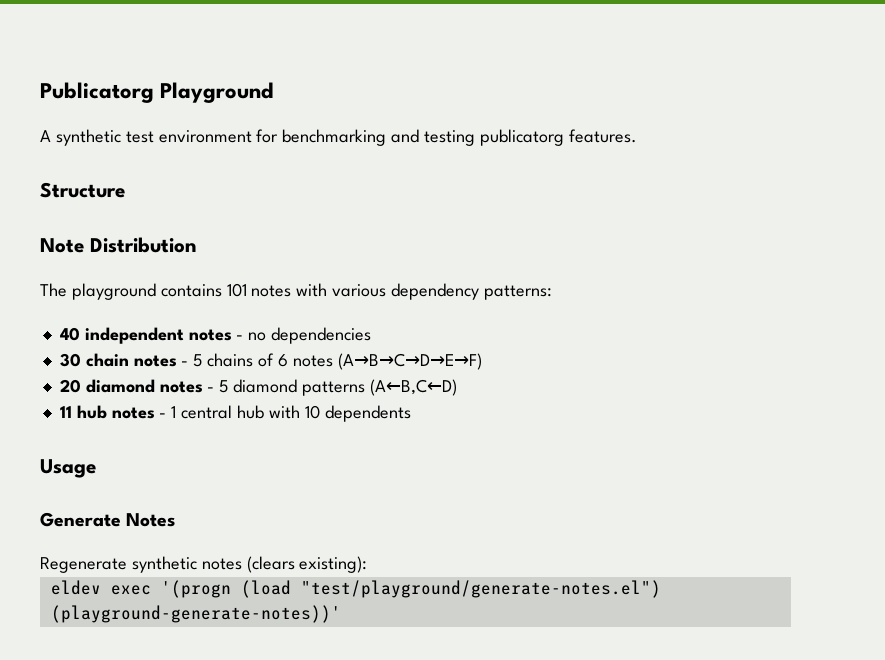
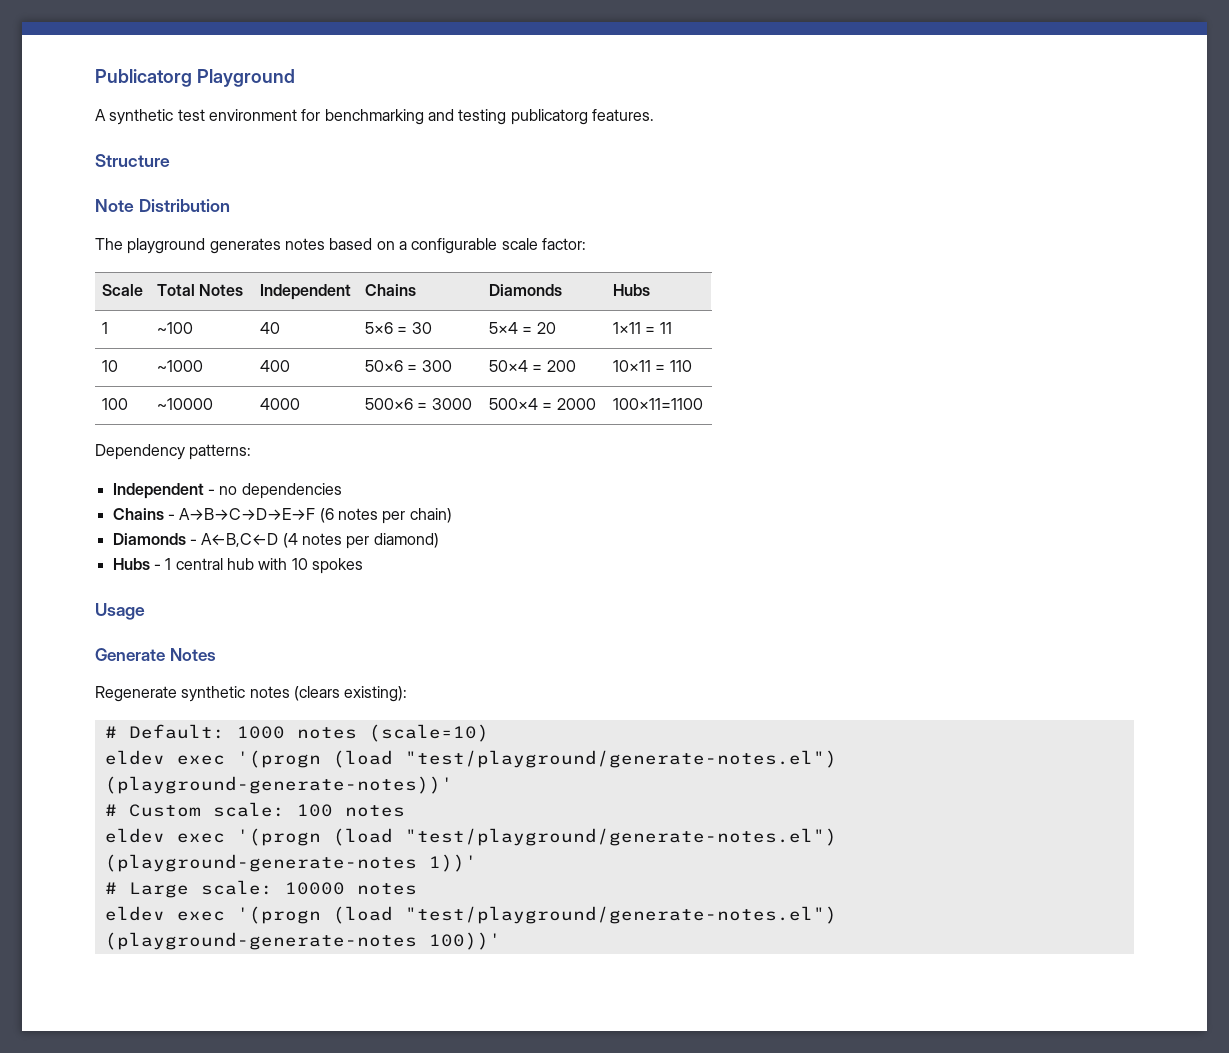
- The playground contains 101 notes with various dependency patterns:
- 40 independent notes - no dependencies
- 30 chain notes - 5 chains of 6 notes (A→B→C→D→E→F)
- 20 diamond notes - 5 diamond patterns (A←B,C←D)
- 11 hub notes - 1 central hub with 10 dependents
+ The playground generates notes based on a configurable scale factor:
+ Scale | Total Notes | Independent | Chains | Diamonds | Hubs
+ 1 | ~100 | 40 | 5×6 = 30 | 5×4 = 20 | 1×11 = 11
+ 10 | ~1000 | 400 | 50×6 = 300 | 50×4 = 200 | 10×11 = 110
+ 100 | ~10000 | 4000 | 500×6 = 3000 | 500×4 = 2000 | 100×11=1100
+ Dependency patterns:
+ Independent - no dependencies
+ Chains - A→B→C→D→E→F (6 notes per chain)
+ Diamonds - A←B,C←D (4 notes per diamond)
+ Hubs - 1 central hub with 10 spokes
+ # Default: 1000 notes (scale=10)
+ # Custom scale: 100 notes
+ eldev exec '(progn (load "test/playground/generate-notes.el") (playground-generate-notes 1))'
+ # Large scale: 10000 notes
+ eldev exec '(progn (load "test/playground/generate-notes.el") (playground-generate-notes 100))'

